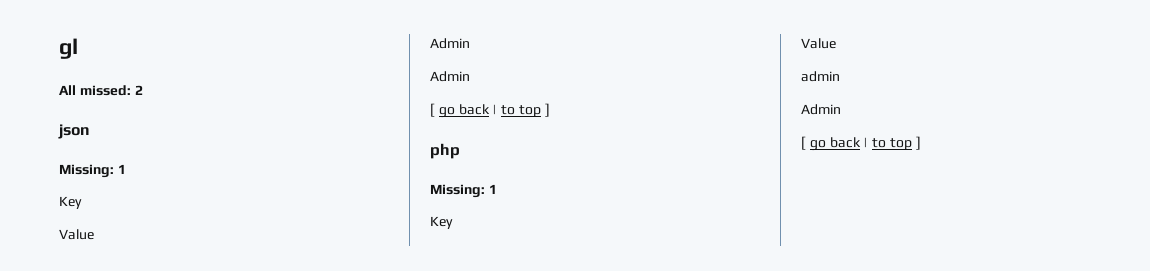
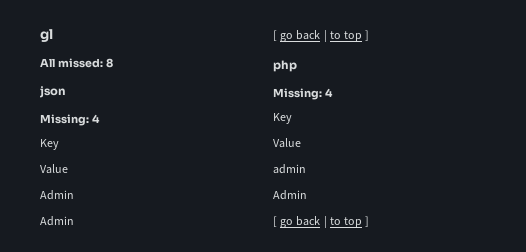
- All missed: 2
+ All missed: 8
  json
- Missing: 1
+ Missing: 4
  php
- Missing: 1
+ Missing: 4

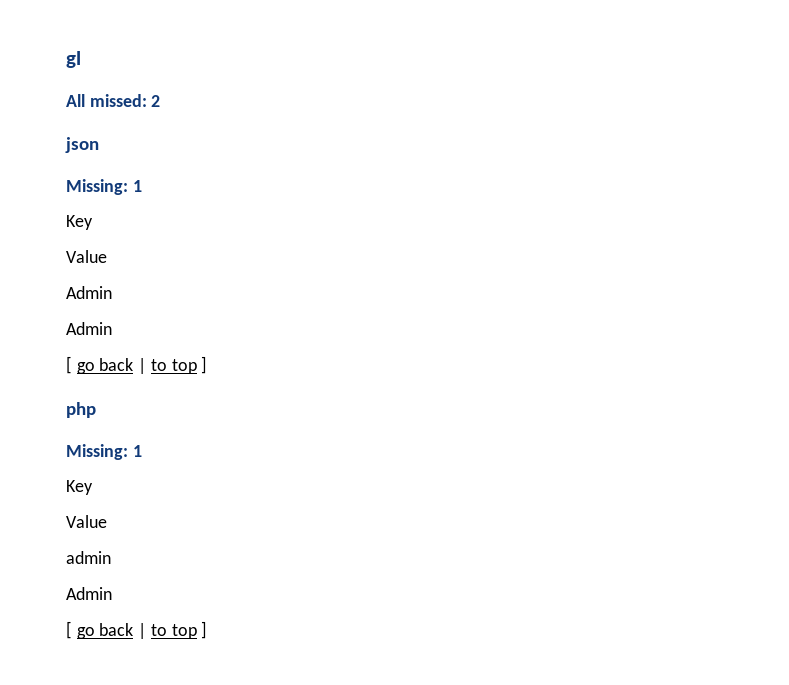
- All missed: 8
+ All missed: 2
  json
- Missing: 4
+ Missing: 1
  php
- Missing: 4
+ Missing: 1

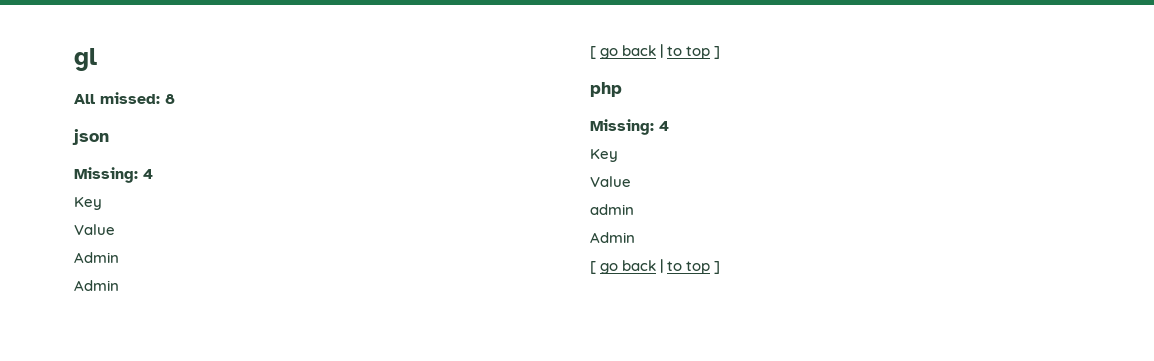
- All missed: 2
+ All missed: 8
  json
- Missing: 1
+ Missing: 4
  php
- Missing: 1
+ Missing: 4

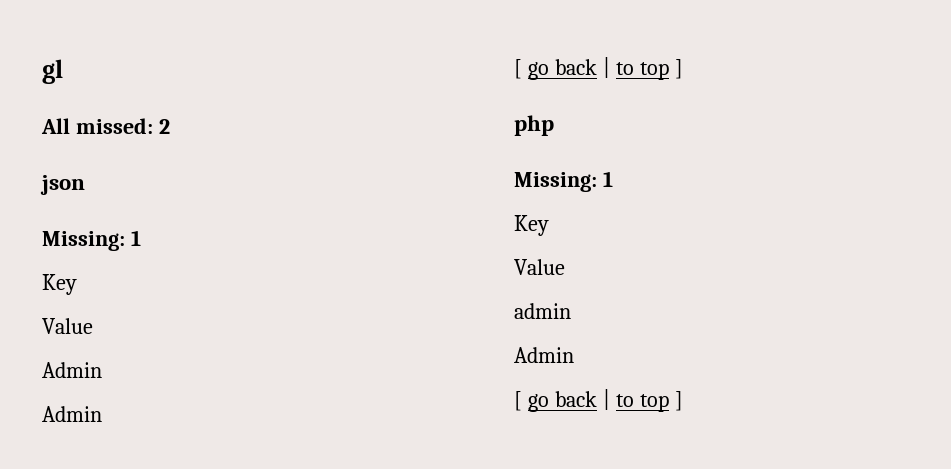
- All missed: 8
+ All missed: 2
  json
- Missing: 4
+ Missing: 1
  php
- Missing: 4
+ Missing: 1

